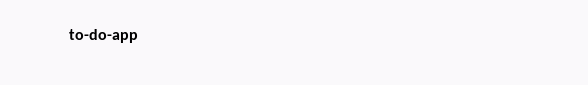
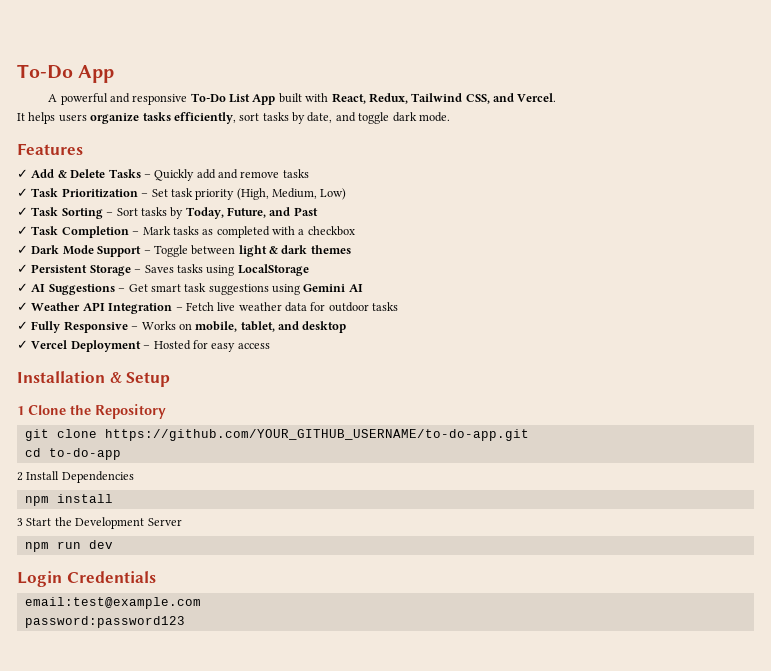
- to-do-app
+ To-Do App
+ A powerful and responsive To-Do List App built with React, Redux, Tailwind CSS, and Vercel.
+ It helps users organize tasks efficiently, sort tasks by date, and toggle dark mode.
+ Features
+ ✓ Add & Delete Tasks – Quickly add and remove tasks
+ ✓ Task Prioritization – Set task priority (High, Medium, Low)
+ ✓ Task Sorting – Sort tasks by Today, Future, and Past
+ ✓ Task Completion – Mark tasks as completed with a checkbox
+ ✓ Dark Mode Support – Toggle between light & dark themes
+ ✓ Persistent Storage – Saves tasks using LocalStorage
+ ✓ AI Suggestions – Get smart task suggestions using Gemini AI
+ ✓ Weather API Integration – Fetch live weather data for outdoor tasks
+ ✓ Fully Responsive – Works on mobile, tablet, and desktop
+ ✓ Vercel Deployment – Hosted for easy access
+ Installation & Setup
+ 1 Clone the Repository
+ git clone https://github.com/YOUR_GITHUB_USERNAME/to-do-app.git
+ cd to-do-app
+ 2 Install Dependencies
+ npm install
+ 3 Start the Development Server
+ npm run dev
+ Login Credentials
+ email:test@example.com
+ password:password123

